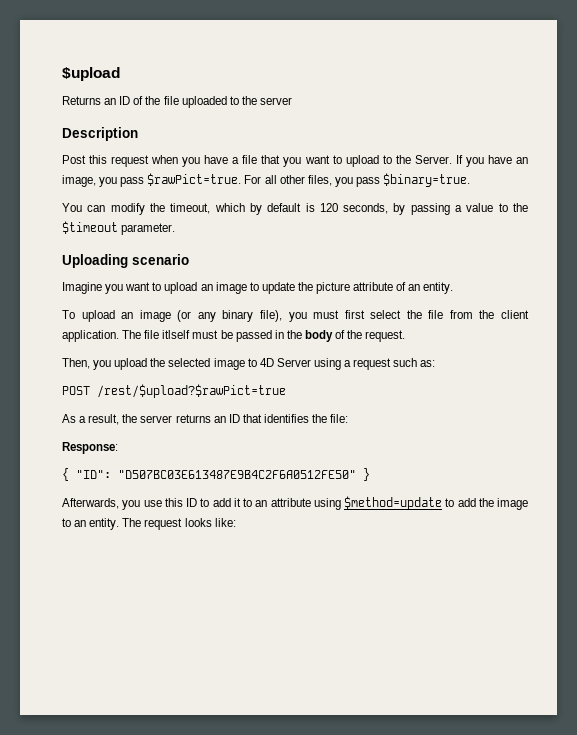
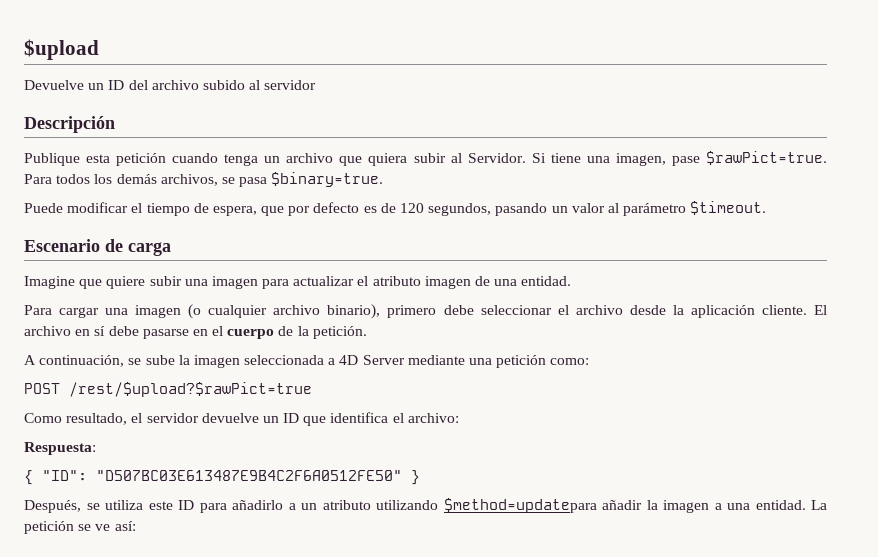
- Returns an ID of the file uploaded to the server
- Description
- Post this request when you have a file that you want to upload to the Server. If you have an image, you pass $rawPict=true. For all other files, you pass $binary=true.
- You can modify the timeout, which by default is 120 seconds, by passing a value to the $timeout parameter.
- Uploading scenario
- Imagine you want to upload an image to update the picture attribute of an entity.
- To upload an image (or any binary file), you must first select the file from the client application. The file itlself must be passed in the body of the request.
- Then, you upload the selected image to 4D Server using a request such as:
+ Devuelve un ID del archivo subido al servidor
+ Descripción
+ Publique esta petición cuando tenga un archivo que quiera subir al Servidor. Si tiene una imagen, pase $rawPict=true. Para todos los demás archivos, se pasa $binary=true.
+ Puede modificar el tiempo de espera, que por defecto es de 120 segundos, pasando un valor al parámetro $timeout.
+ Escenario de carga
+ Imagine que quiere subir una imagen para actualizar el atributo imagen de una entidad.
+ Para cargar una imagen (o cualquier archivo binario), primero debe seleccionar el archivo desde la aplicación cliente. El archivo en sí debe pasarse en el cuerpo de la petición.
+ A continuación, se sube la imagen seleccionada a 4D Server mediante una petición como:
  POST /rest/$upload?$rawPict=true
- As a result, the server returns an ID that identifies the file:
- Response:
+ Como resultado, el servidor devuelve un ID que identifica el archivo:
+ Respuesta:
  { "ID": "D507BC03E613487E9B4C2F6A0512FE50" }
- Afterwards, you use this ID to add it to an attribute using $method=update to add the image to an entity. The request looks like:
+ Después, se utiliza este ID para añadirlo a un atributo utilizando $method=updatepara añadir la imagen a una entidad. La petición se ve así:

